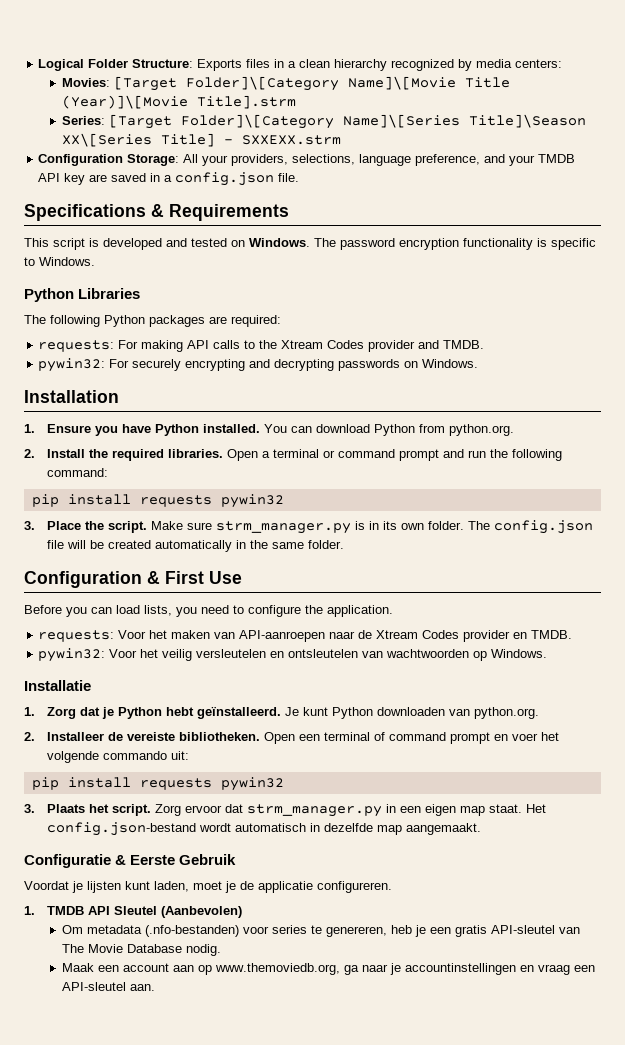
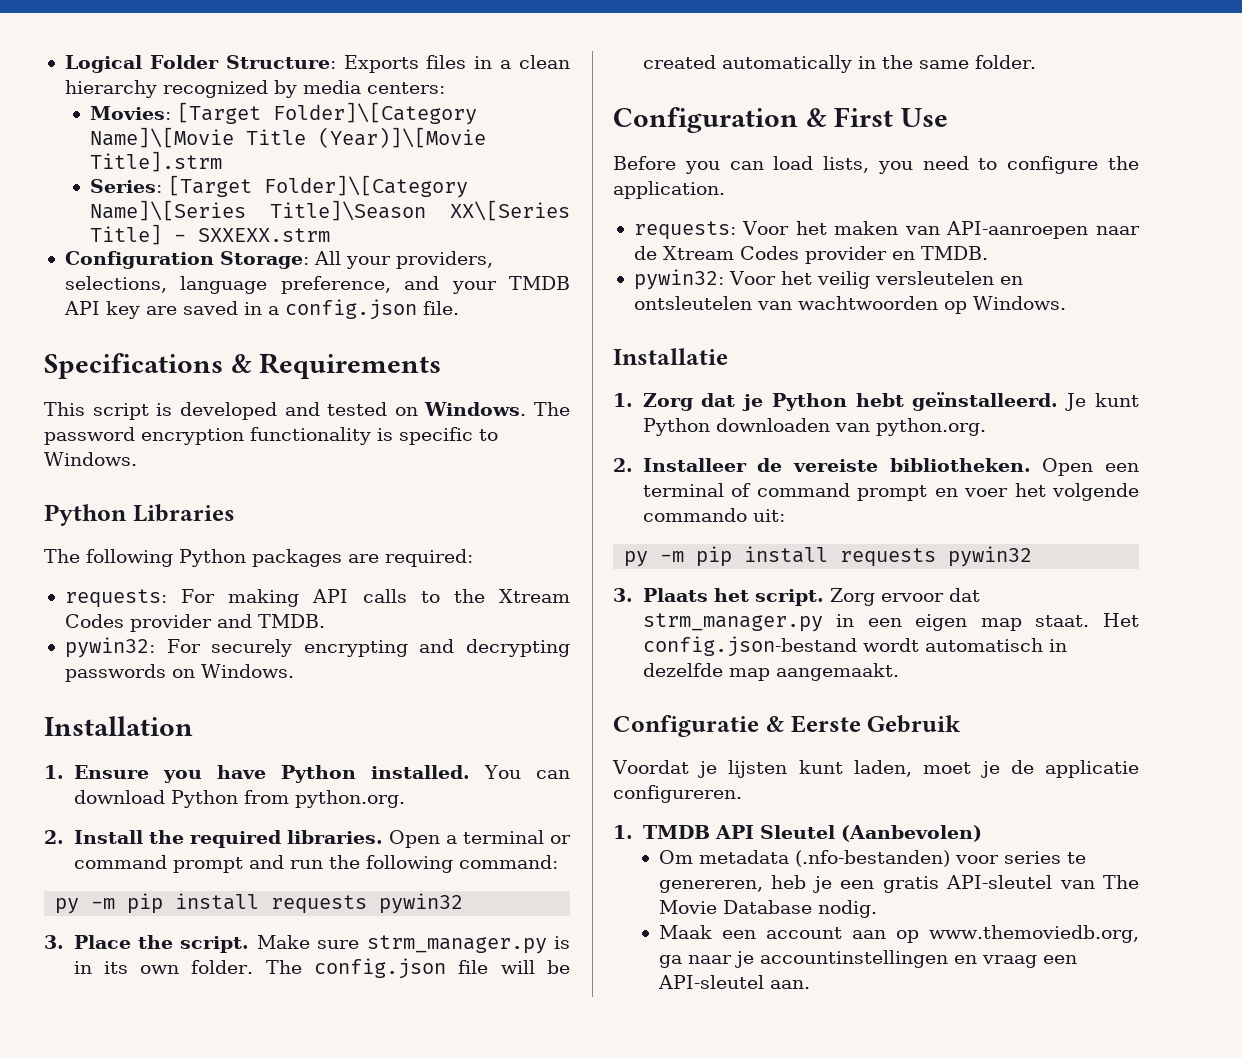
  Open a terminal or command prompt and run the following command:
- pip install requests pywin32
+ py -m pip install requests pywin32
  Open een terminal of command prompt en voer het volgende commando uit:
- pip install requests pywin32
+ py -m pip install requests pywin32

